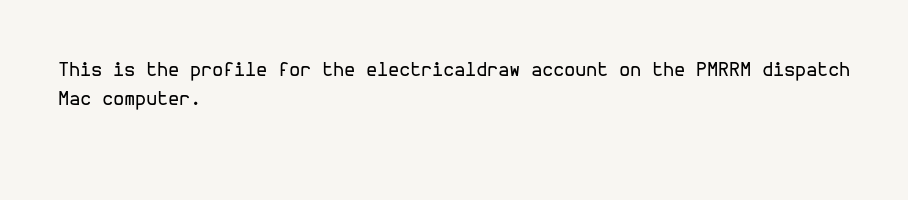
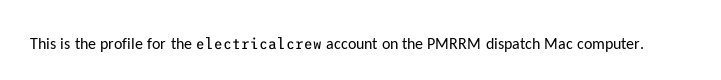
- This is the profile for the electricaldraw account on the PMRRM dispatch Mac computer.
+ This is the profile for the electricalcrew account on the PMRRM dispatch Mac computer.

